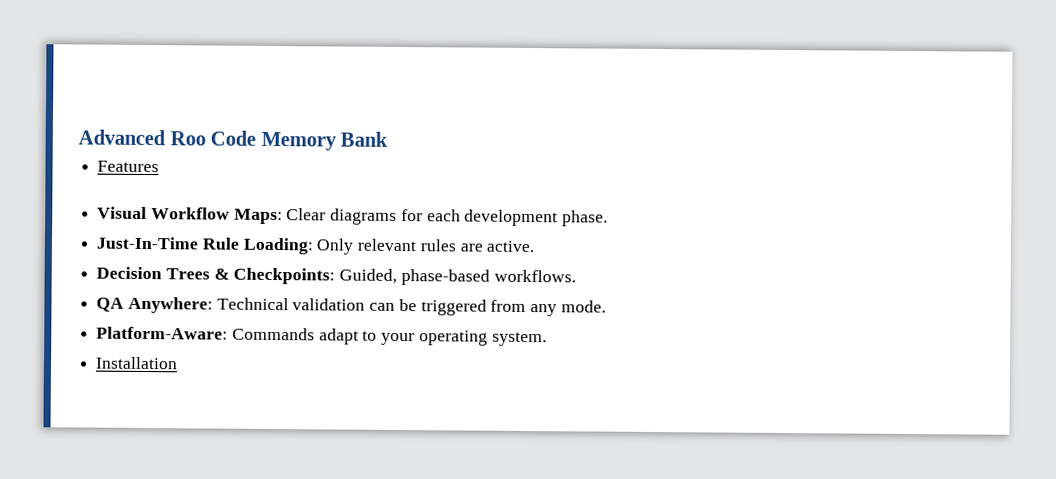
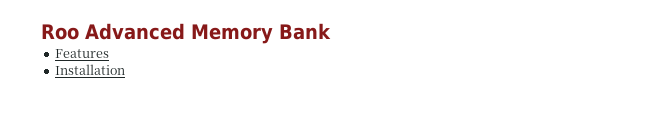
- Advanced Roo Code Memory Bank
+ Roo Advanced Memory Bank
- Visual Workflow Maps: Clear diagrams for each development phase.
- Just-In-Time Rule Loading: Only relevant rules are active.
- Decision Trees & Checkpoints: Guided, phase-based workflows.
- QA Anywhere: Technical validation can be triggered from any mode.
- Platform-Aware: Commands adapt to your operating system.

